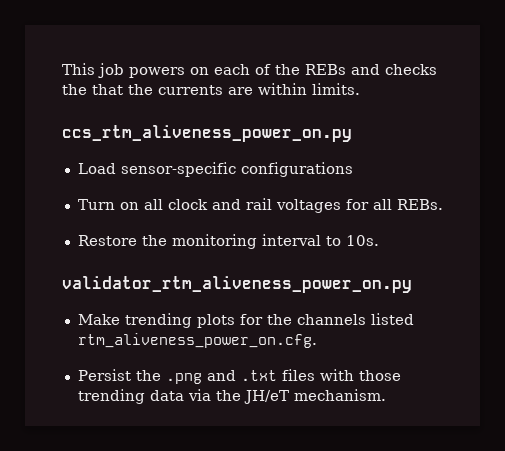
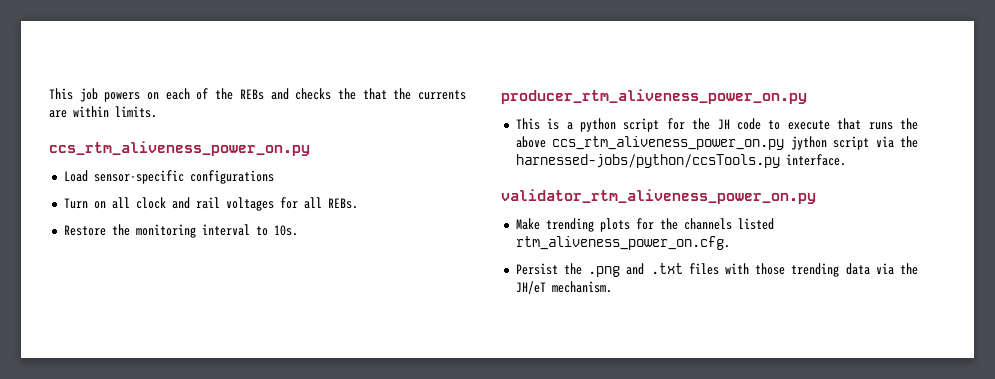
+ producer_rtm_aliveness_power_on.py
+ This is a python script for the JH code to execute that runs the above ccs_rtm_aliveness_power_on.py jython script via the harnessed-jobs/python/ccsTools.py interface.

